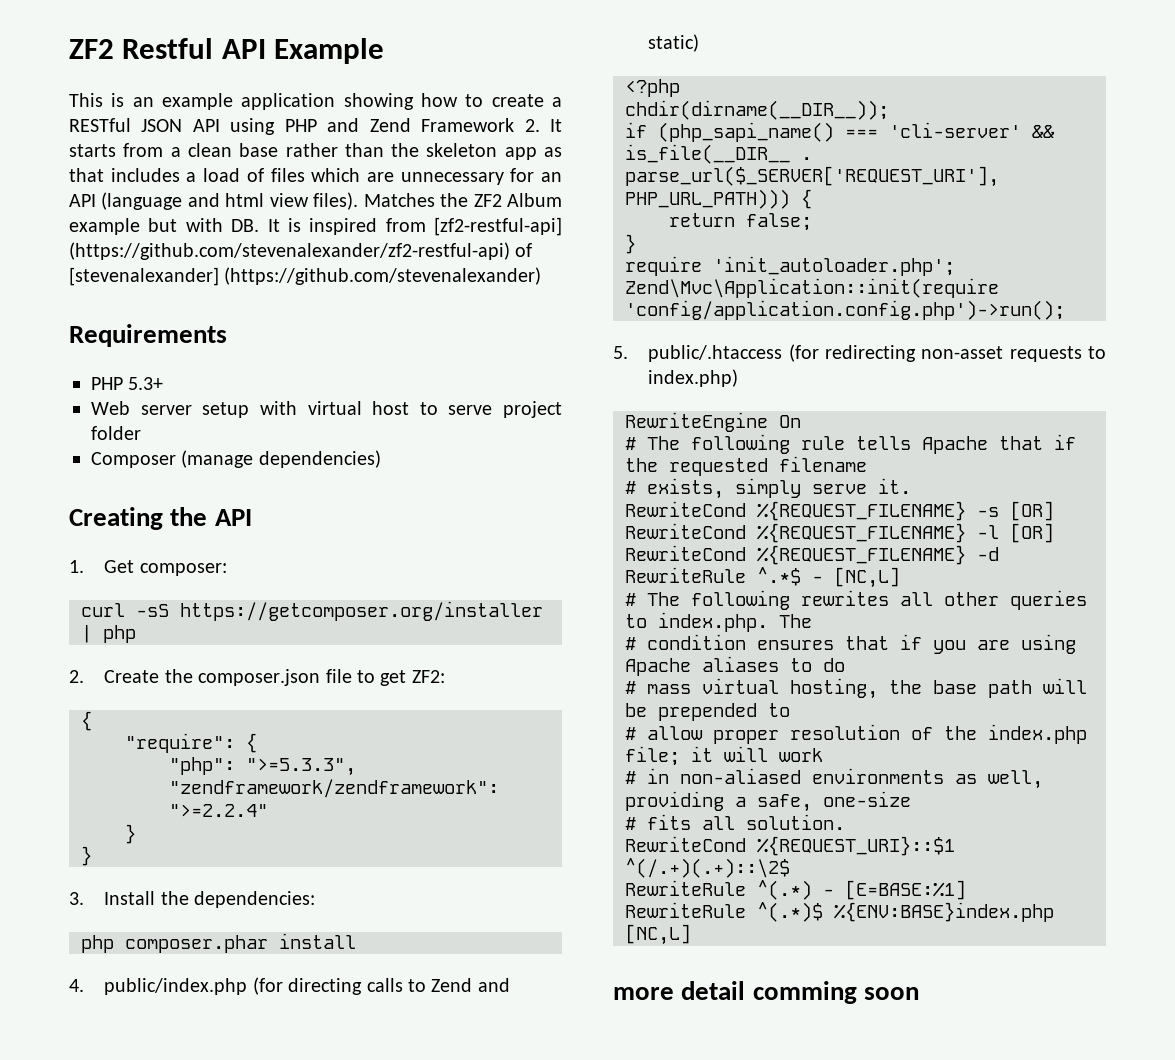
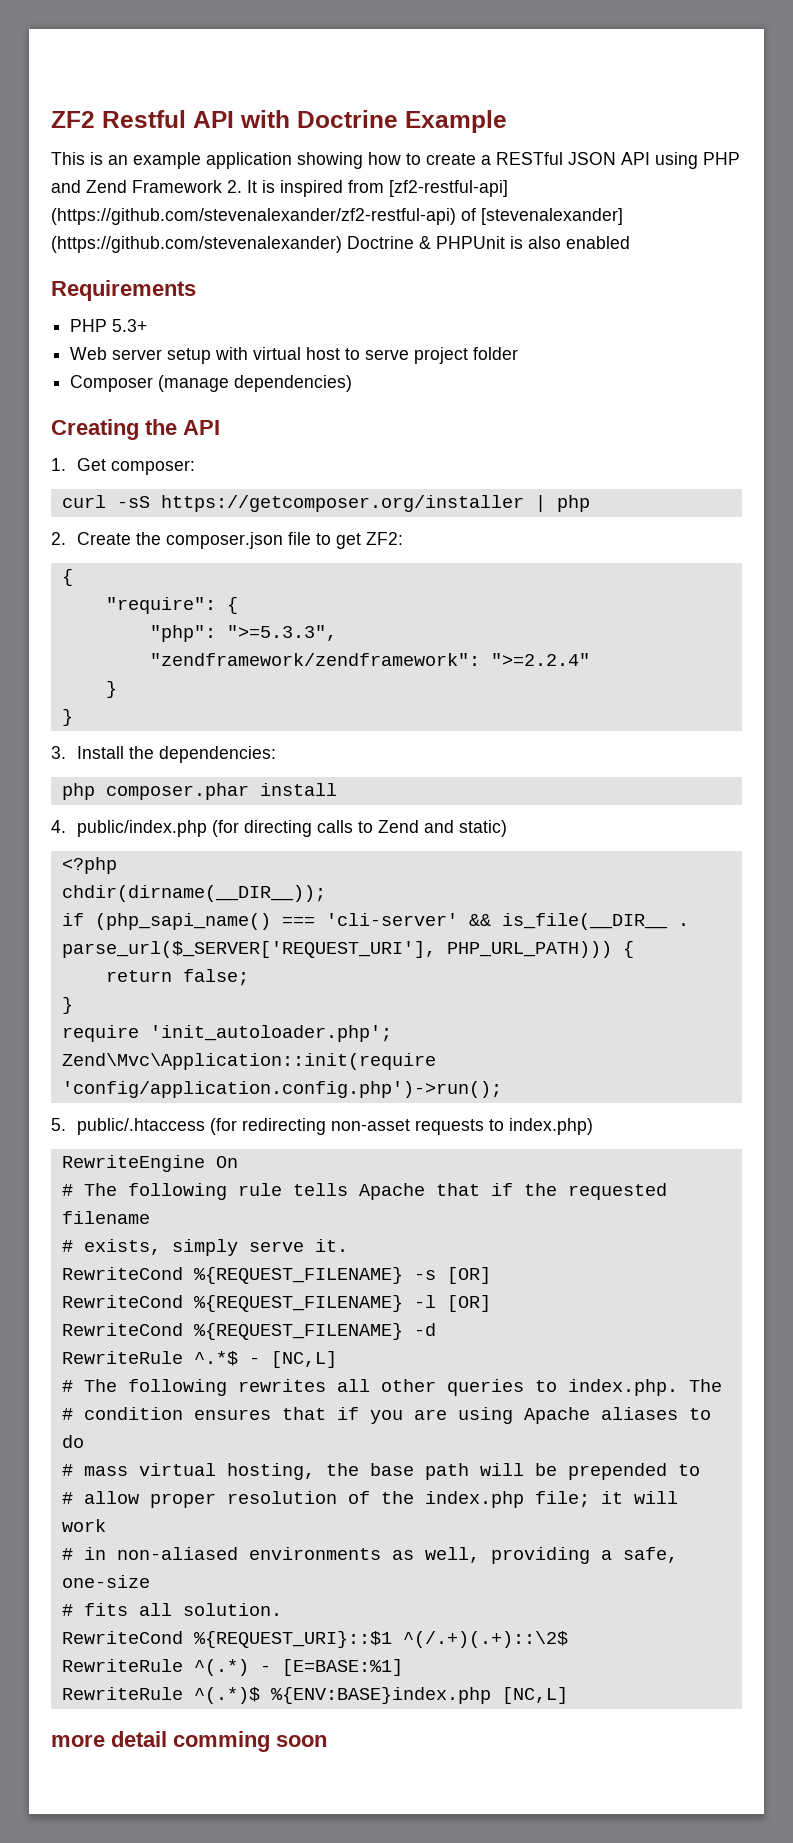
- ZF2 Restful API Example
+ ZF2 Restful API with Doctrine Example
- This is an example application showing how to create a RESTful JSON API using PHP and Zend Framework 2. It starts from a clean base rather than the skeleton app as that includes a load of files which are unnecessary for an API (language and html view files). Matches the ZF2 Album example but with DB. It is inspired from [zf2-restful-api] (https://github.com/stevenalexander/zf2-restful-api) of [stevenalexander] (https://github.com/stevenalexander)
+ This is an example application showing how to create a RESTful JSON API using PHP and Zend Framework 2. It is inspired from [zf2-restful-api] (https://github.com/stevenalexander/zf2-restful-api) of [stevenalexander] (https://github.com/stevenalexander) Doctrine & PHPUnit is also enabled

